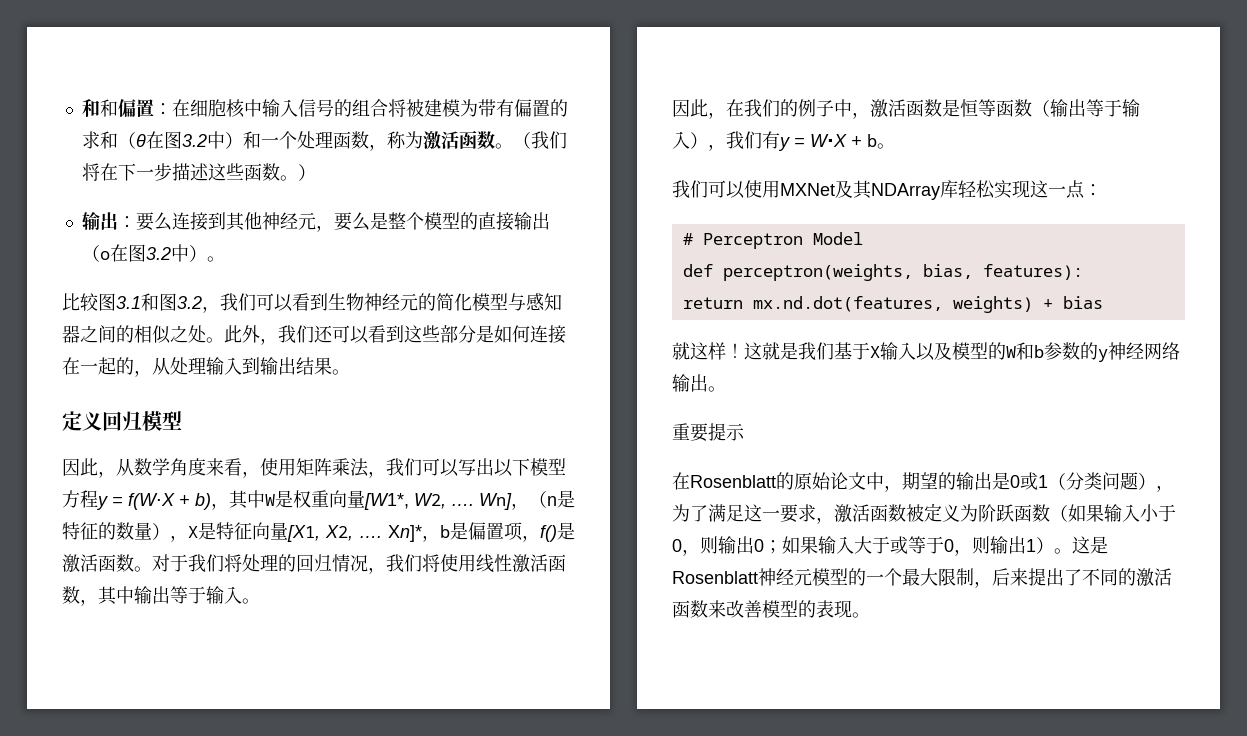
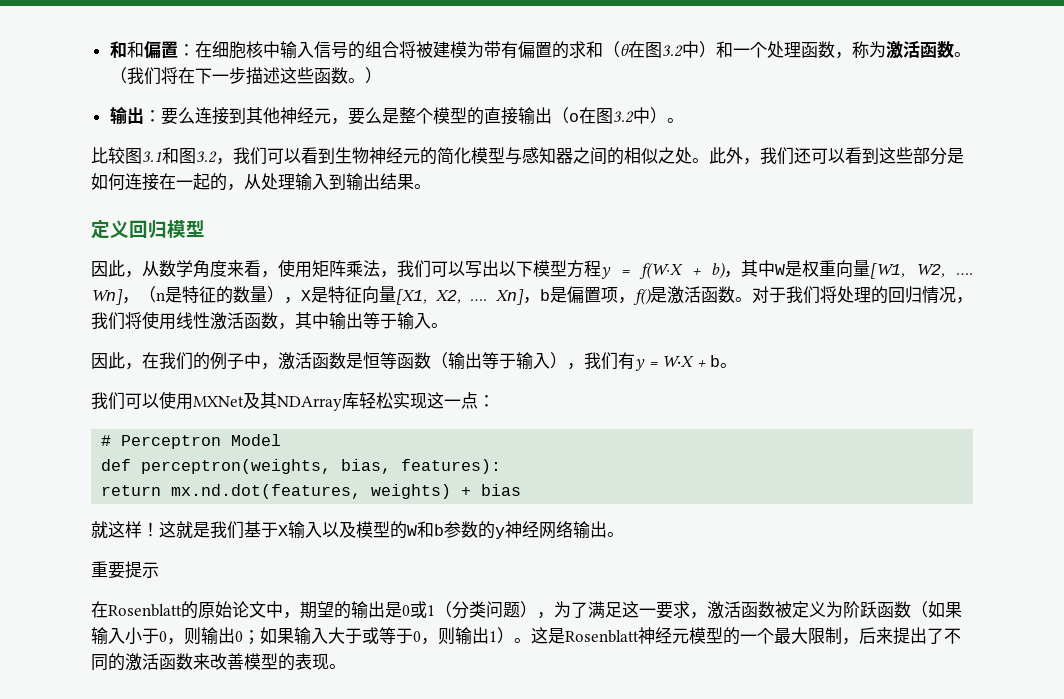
- 因此，从数学角度来看，使用矩阵乘法，我们可以写出以下模型方程y = f(W⋅X + b)，其中W是权重向量[W1*, W2, ….
+ 因此，从数学角度来看，使用矩阵乘法，我们可以写出以下模型方程y = f(W⋅X + b)，其中W是权重向量[W1, W2, ….
- Xn]*，b是偏置项，f()是激活函数。
+ Xn]，b是偏置项，f()是激活函数。

